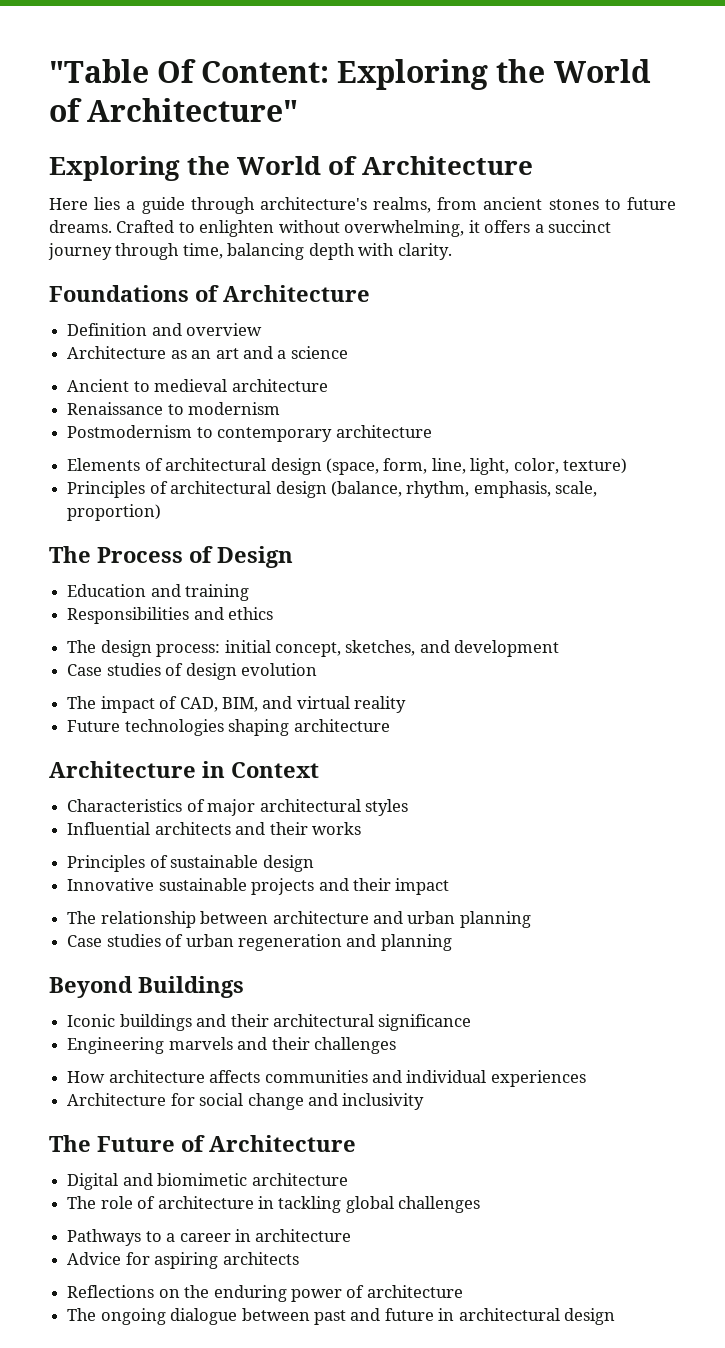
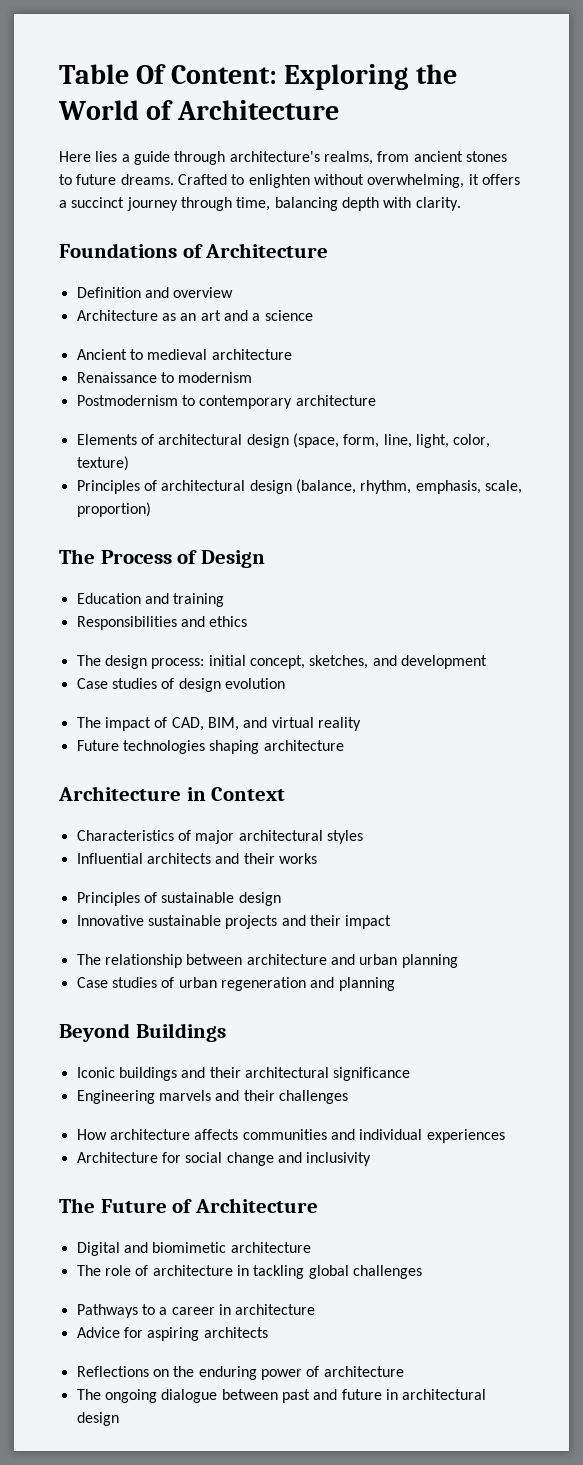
- "Table Of Content: Exploring the World of Architecture"
- Exploring the World of Architecture
+ Table Of Content: Exploring the World of Architecture

